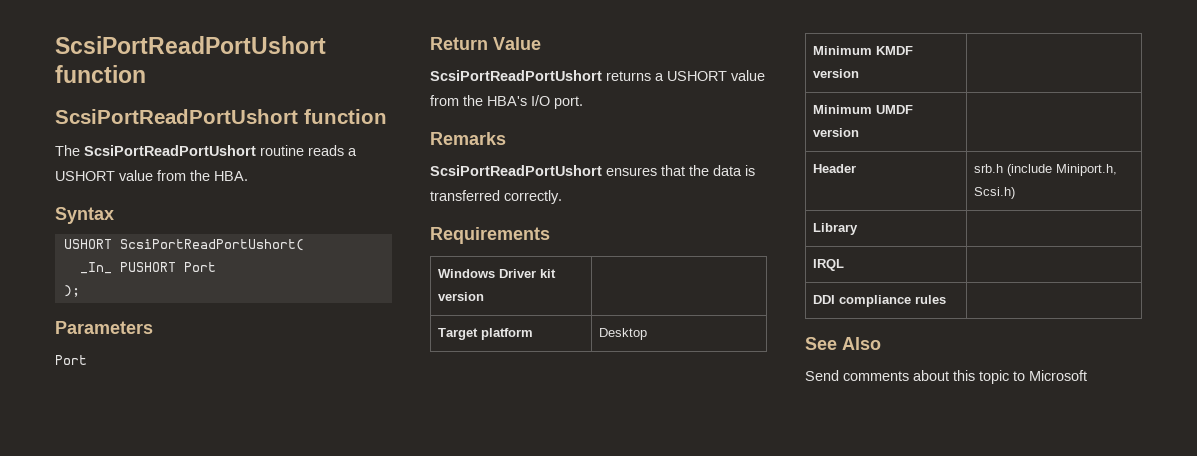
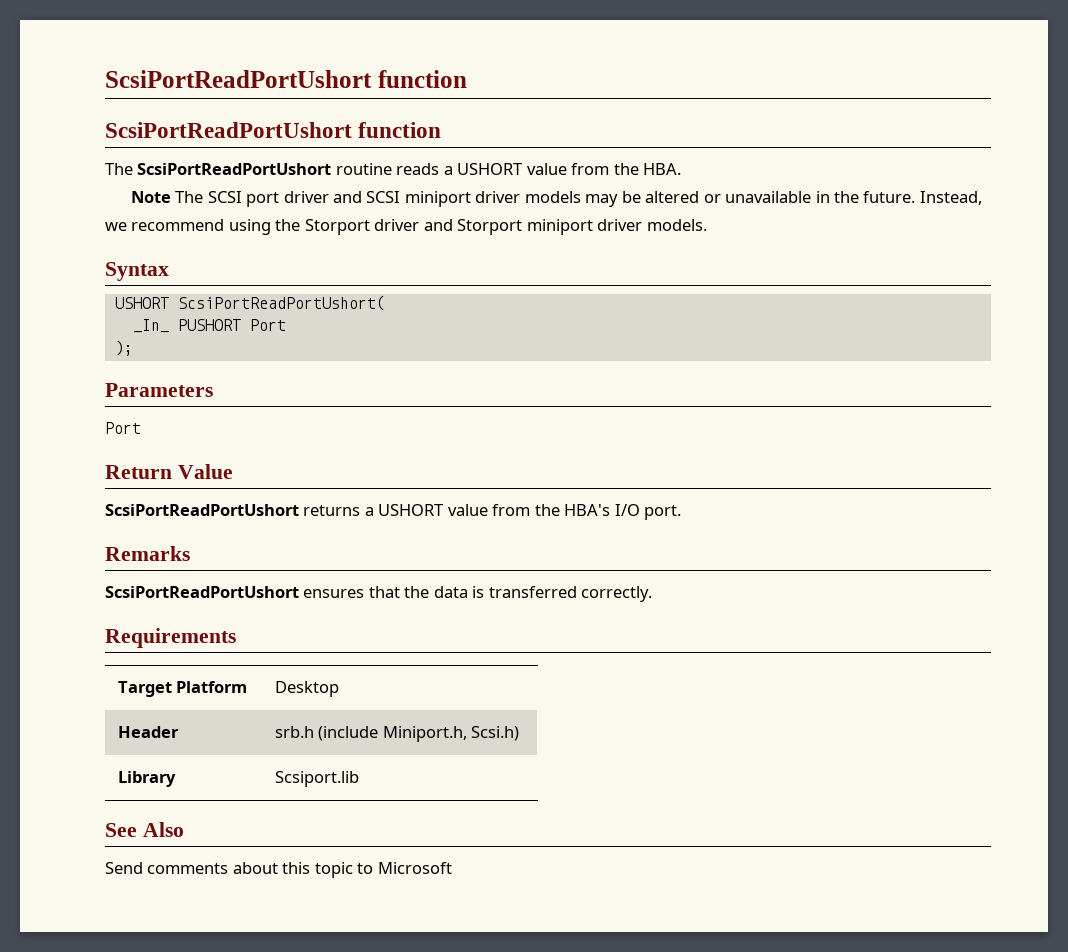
+ Note The SCSI port driver and SCSI miniport driver models may be altered or unavailable in the future. Instead, we recommend using the Storport driver and Storport miniport driver models.
- Windows Driver kit version |
- Target platform | Desktop
+ Target Platform | Desktop
- Minimum KMDF version |
- Minimum UMDF version |
- Library |
- IRQL |
- DDI compliance rules |
+ Library | Scsiport.lib

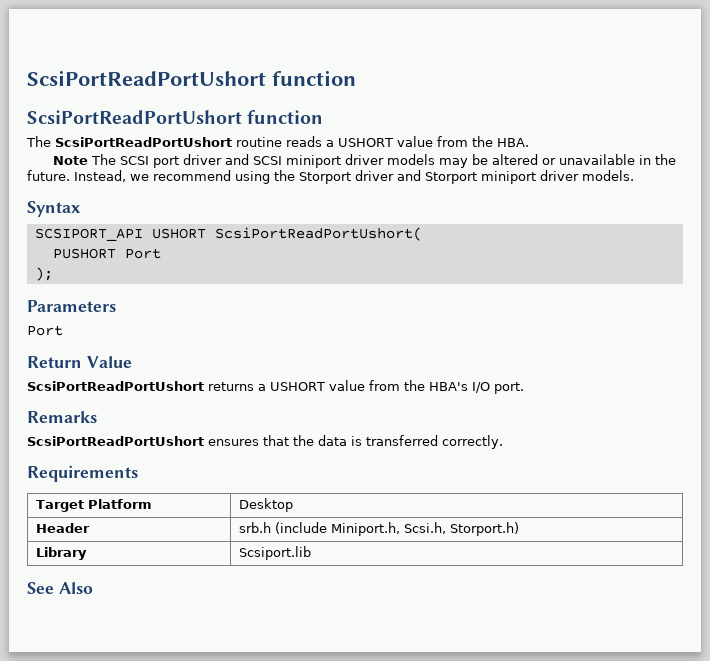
- USHORT ScsiPortReadPortUshort(
+ SCSIPORT_API USHORT ScsiPortReadPortUshort(
- _In_ PUSHORT Port
+ PUSHORT Port
- Header | srb.h (include Miniport.h, Scsi.h)
+ Header | srb.h (include Miniport.h, Scsi.h, Storport.h)
- Send comments about this topic to Microsoft

